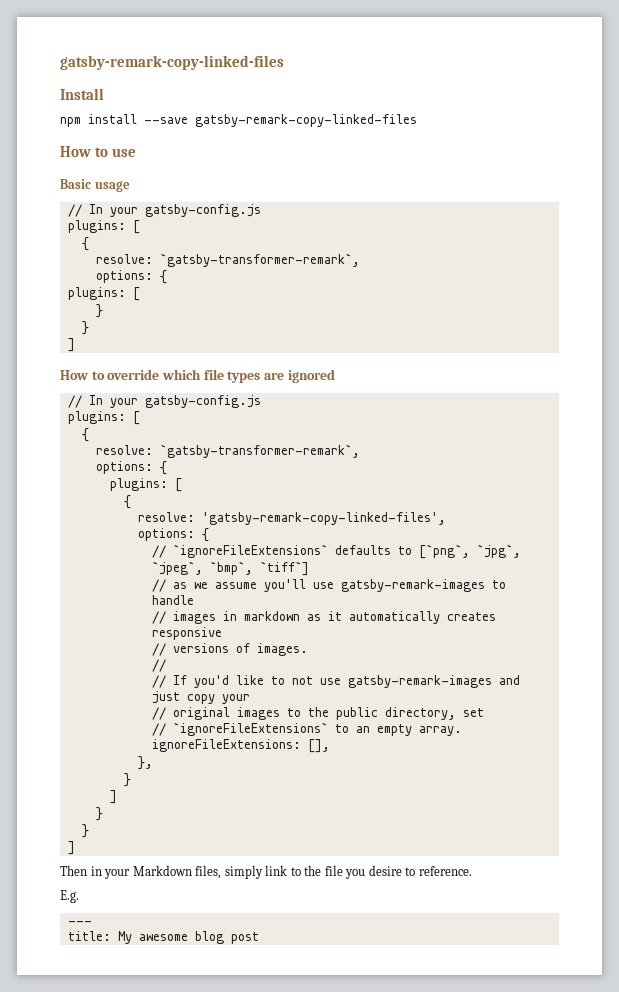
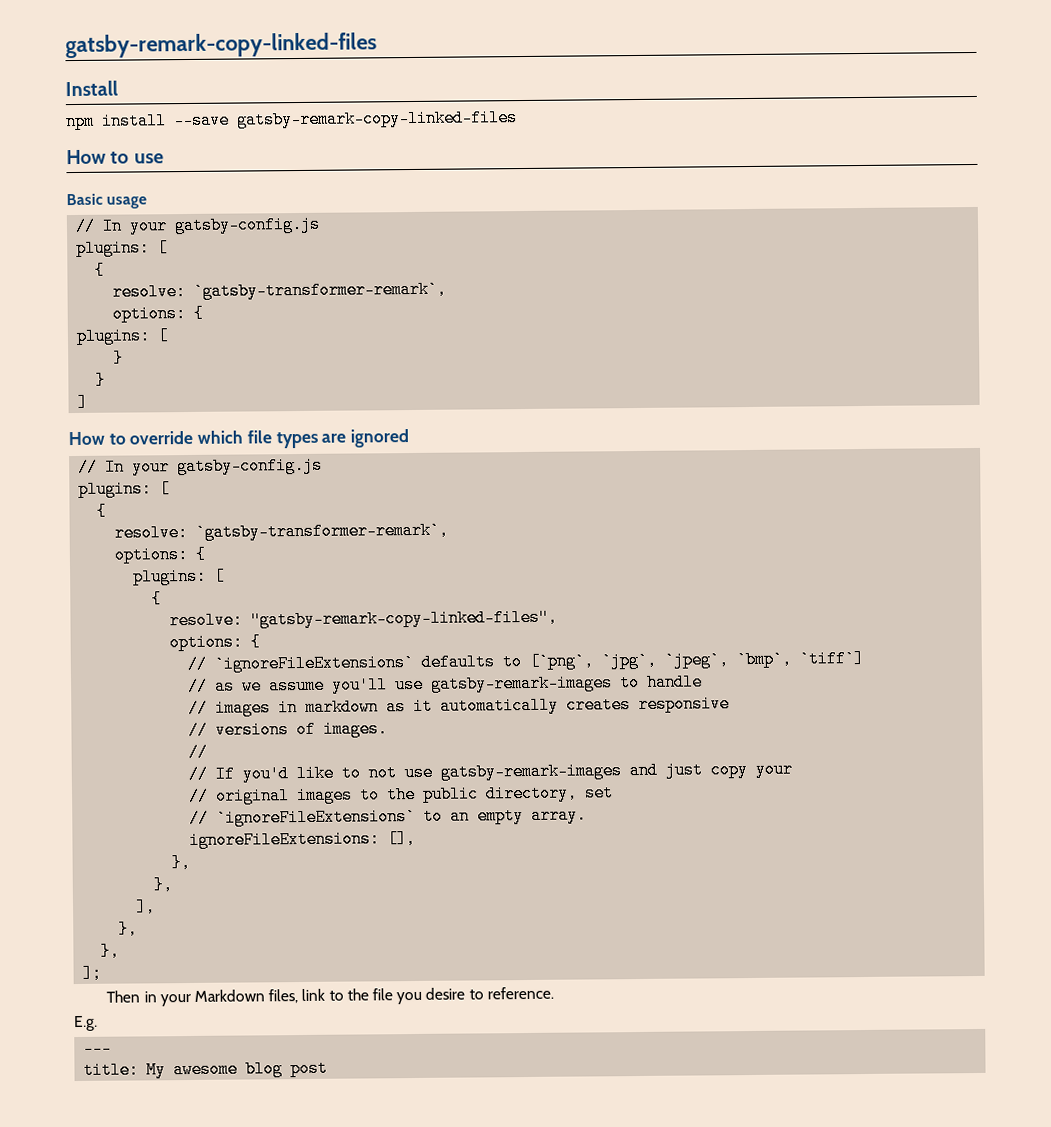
- resolve: 'gatsby-remark-copy-linked-files',
+ resolve: "gatsby-remark-copy-linked-files",
  ignoreFileExtensions: [],
  },
- }
- ]
- }
- }
- ]
+ },
+ ],
+ },
+ },
+ ];
- Then in your Markdown files, simply link to the file you desire to reference.
+ Then in your Markdown files, link to the file you desire to reference.

